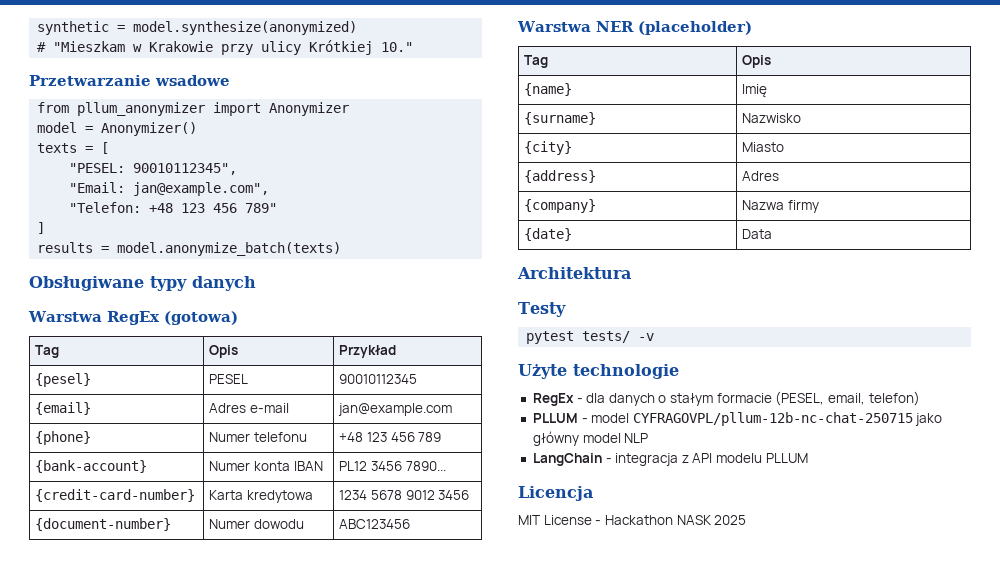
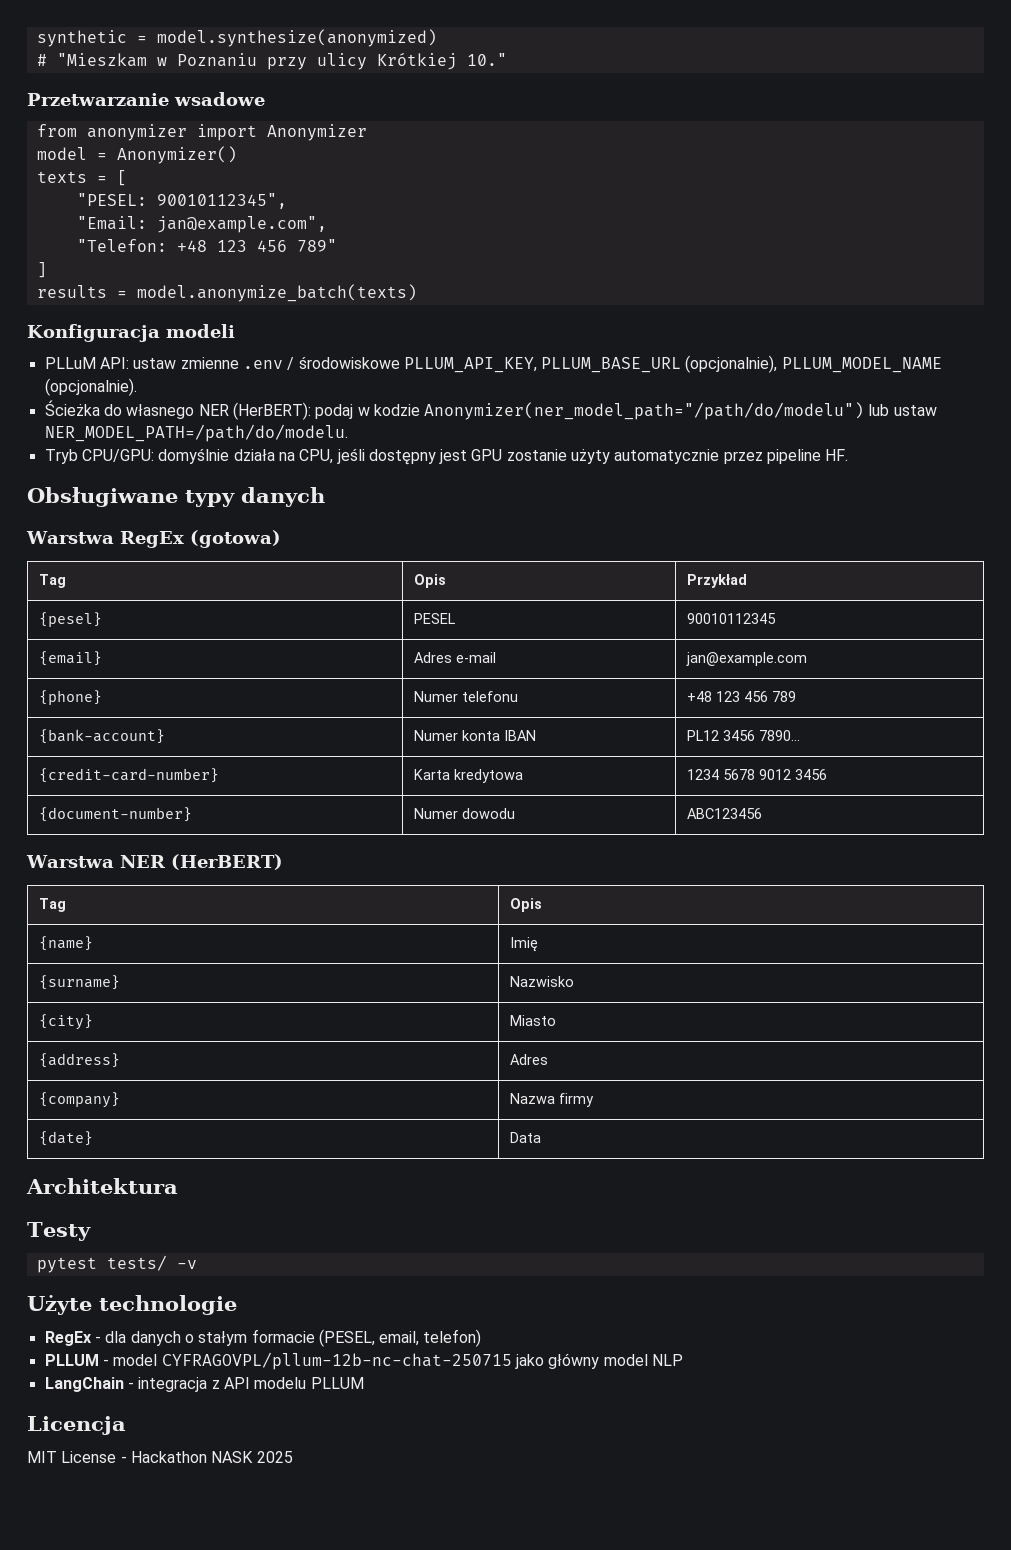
- # "Mieszkam w Krakowie przy ulicy Krótkiej 10."
+ # "Mieszkam w Poznaniu przy ulicy Krótkiej 10."
- from pllum_anonymizer import Anonymizer
+ from anonymizer import Anonymizer
+ Konfiguracja modeli
+ PLLuM API: ustaw zmienne .env / środowiskowe PLLUM_API_KEY, PLLUM_BASE_URL (opcjonalnie), PLLUM_MODEL_NAME (opcjonalnie).
+ Ścieżka do własnego NER (HerBERT): podaj w kodzie Anonymizer(ner_model_path="/path/do/modelu") lub ustaw NER_MODEL_PATH=/path/do/modelu.
+ Tryb CPU/GPU: domyślnie działa na CPU, jeśli dostępny jest GPU zostanie użyty automatycznie przez pipeline HF.
- Warstwa NER (placeholder)
+ Warstwa NER (HerBERT)

